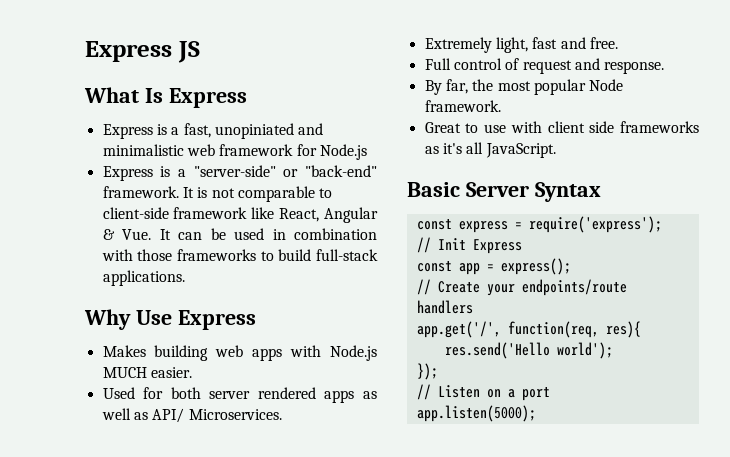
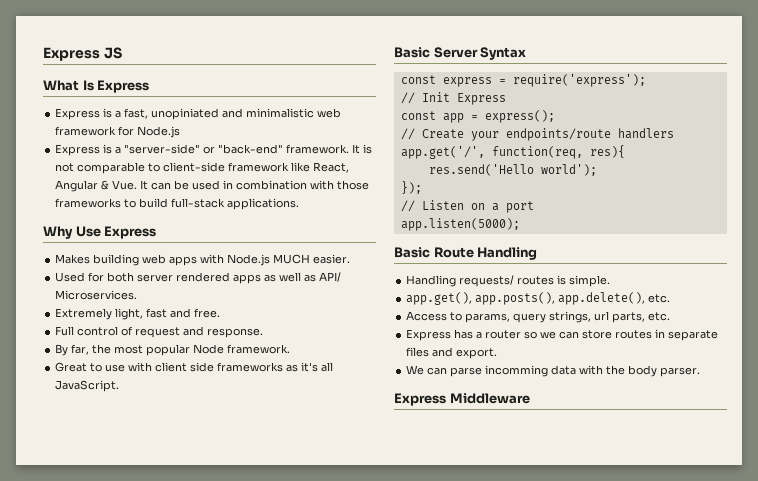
+ Basic Route Handling
+ Handling requests/ routes is simple.
+ app.get(), app.posts(), app.delete(), etc.
+ Access to params, query strings, url parts, etc.
+ Express has a router so we can store routes in separate files and export.
+ We can parse incomming data with the body parser.
+ Express Middleware

